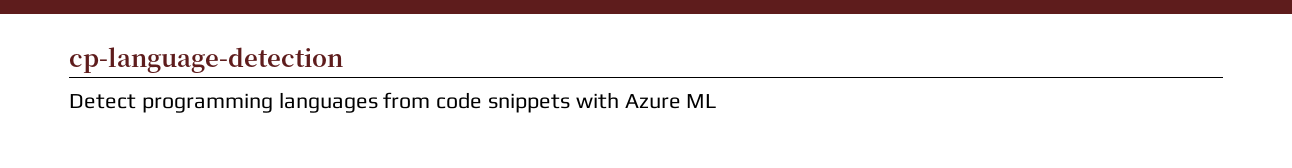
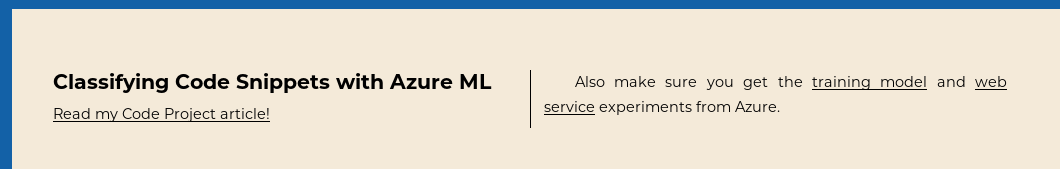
- cp-language-detection
- Detect programming languages from code snippets with Azure ML
+ Classifying Code Snippets with Azure ML
+ Read my Code Project article!
+ Also make sure you get the training model and web service experiments from Azure.

